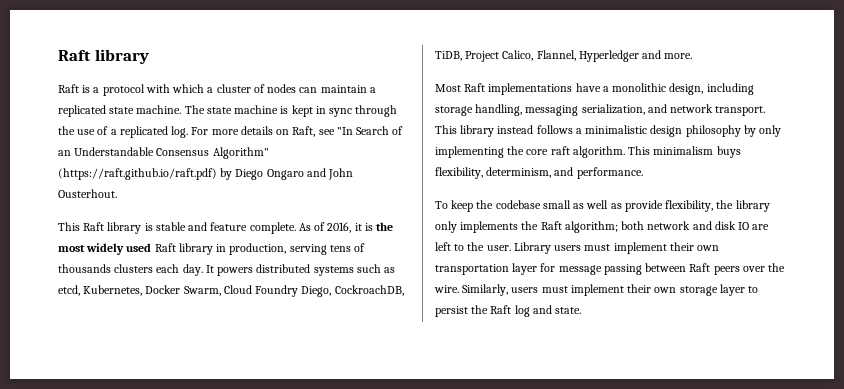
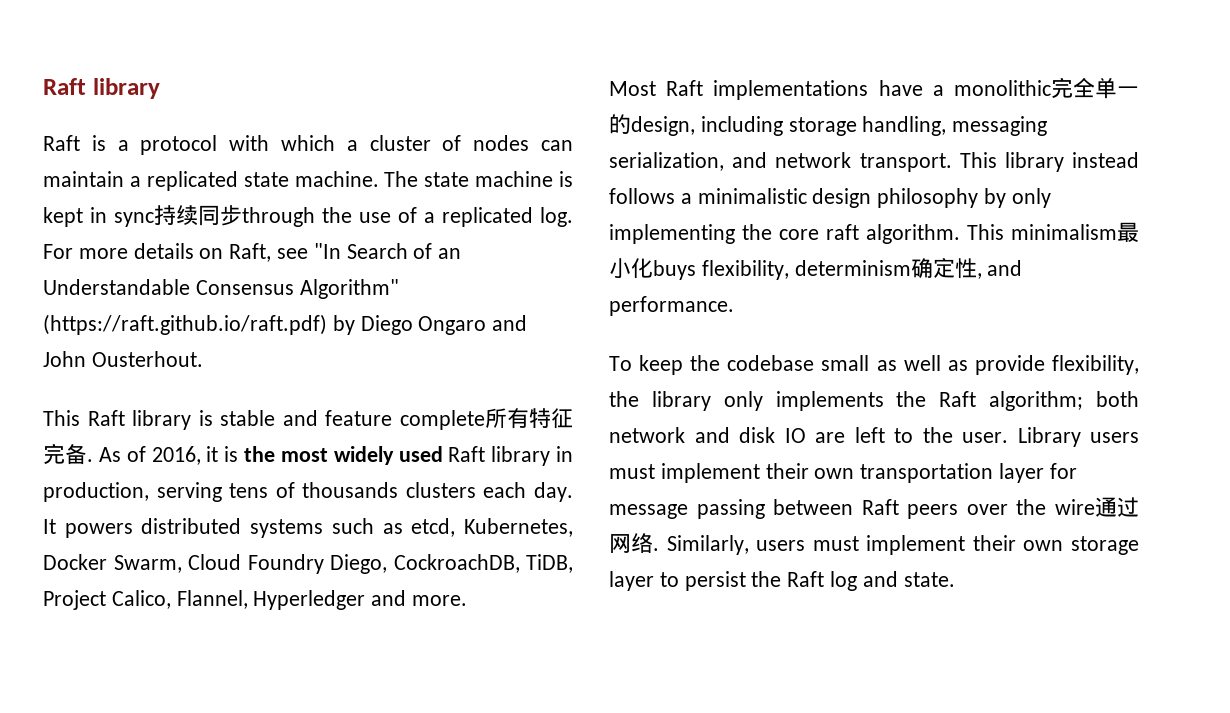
- The state machine is kept in sync through the use of a replicated log.
+ The state machine is kept in sync持续同步through the use of a replicated log.
- This Raft library is stable and feature complete.
+ This Raft library is stable and feature complete所有特征完备.
- Most Raft implementations have a monolithic design, including storage handling, messaging serialization, and network transport.
+ Most Raft implementations have a monolithic完全单一的design, including storage handling, messaging serialization, and network transport.
- This minimalism buys flexibility, determinism, and performance.
+ This minimalism最小化buys flexibility, determinism确定性, and performance.
- Library users must implement their own transportation layer for message passing between Raft peers over the wire.
+ Library users must implement their own transportation layer for message passing between Raft peers over the wire通过网络.

